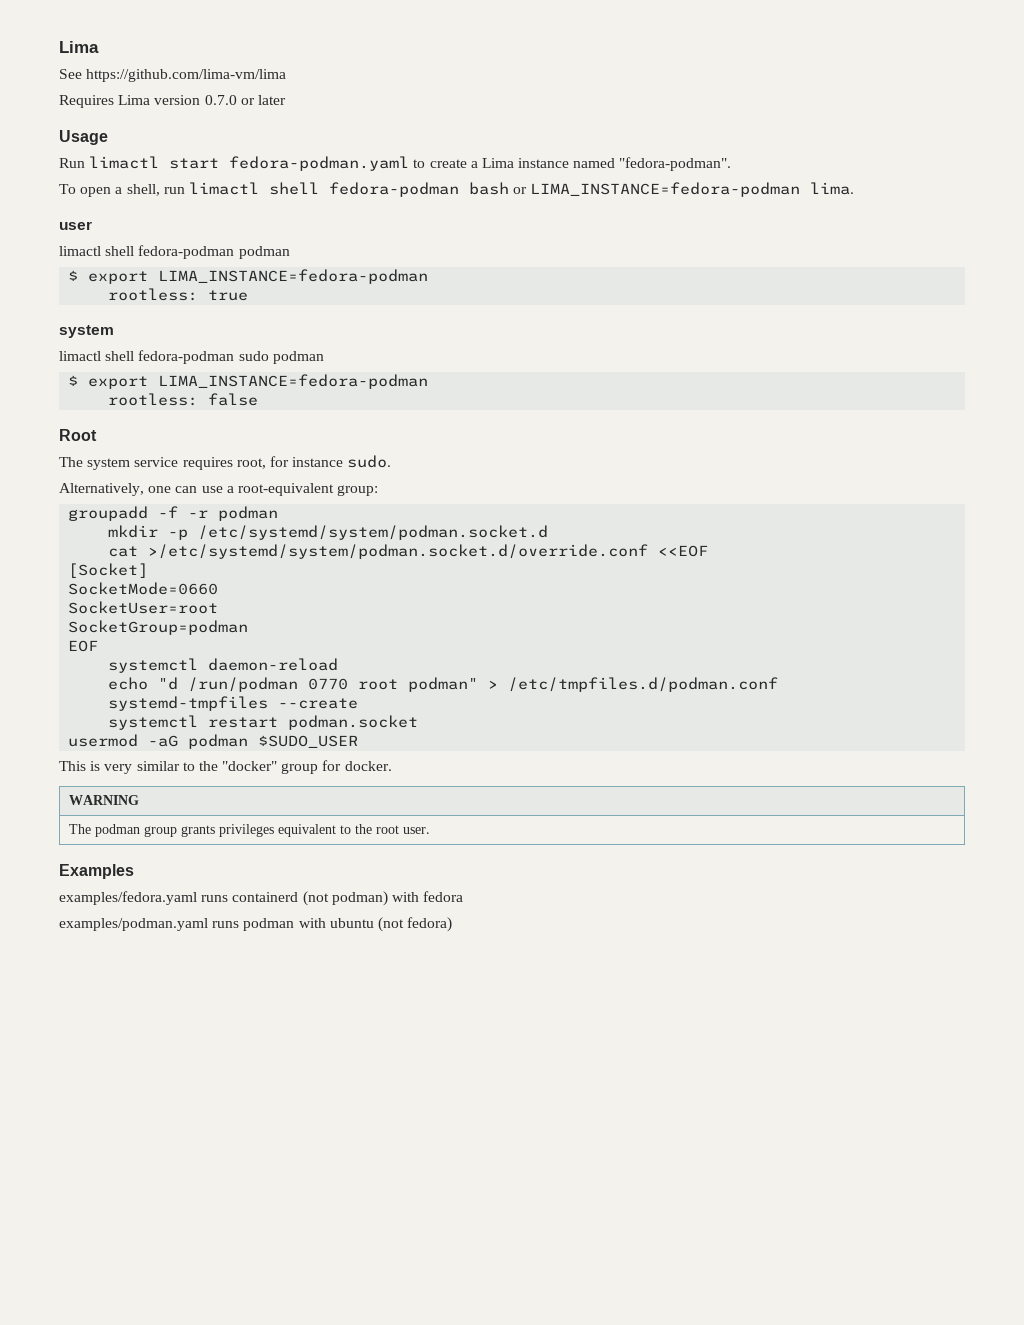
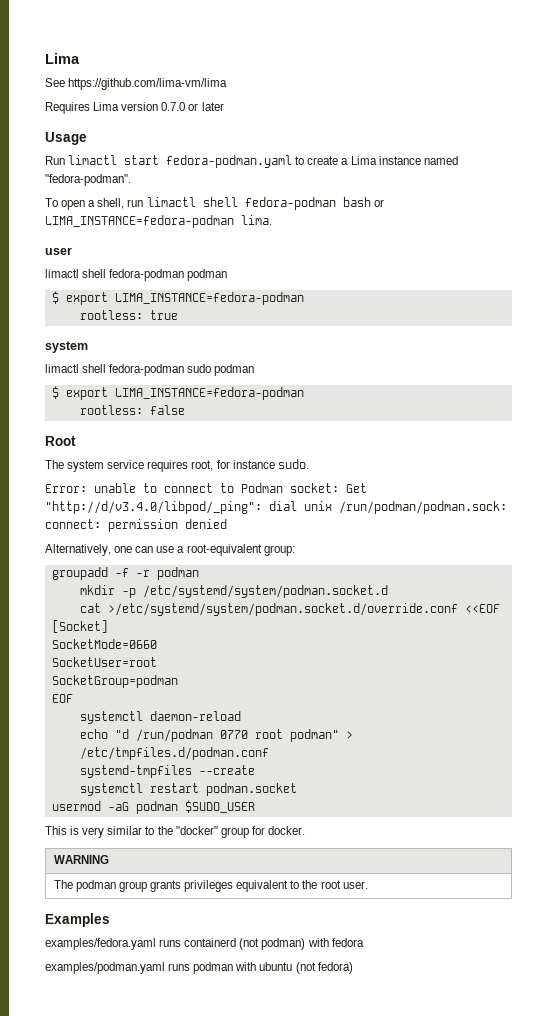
+ Error: unable to connect to Podman socket: Get "http://d/v3.4.0/libpod/_ping": dial unix /run/podman/podman.sock: connect: permission denied

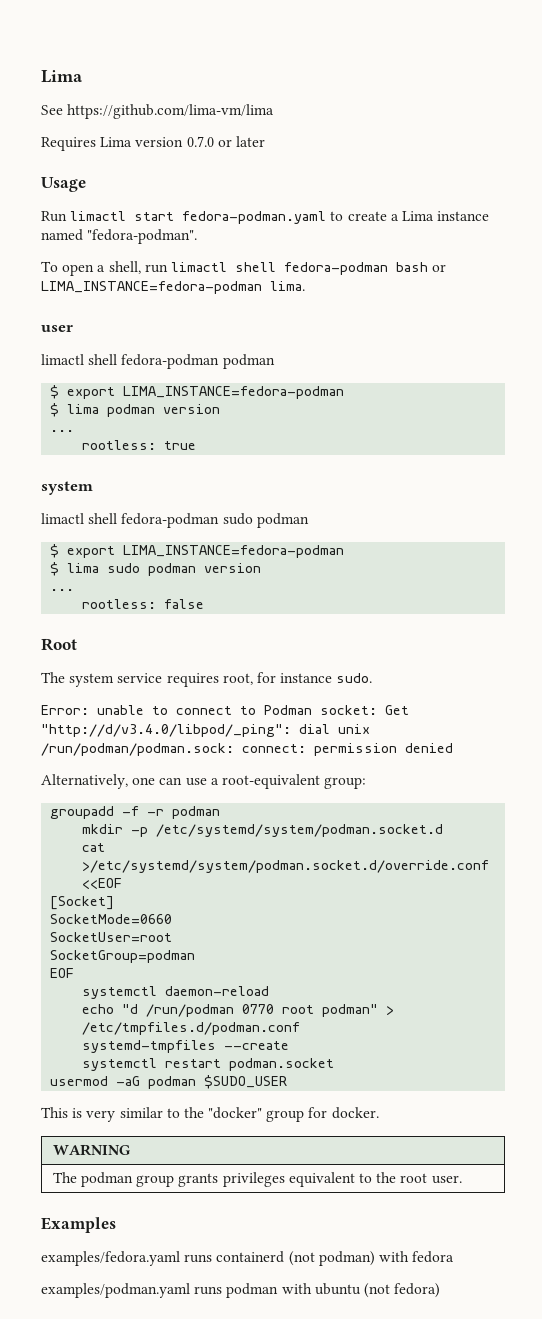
+ $ lima podman version
+ ...
+ $ lima sudo podman version
+ ...

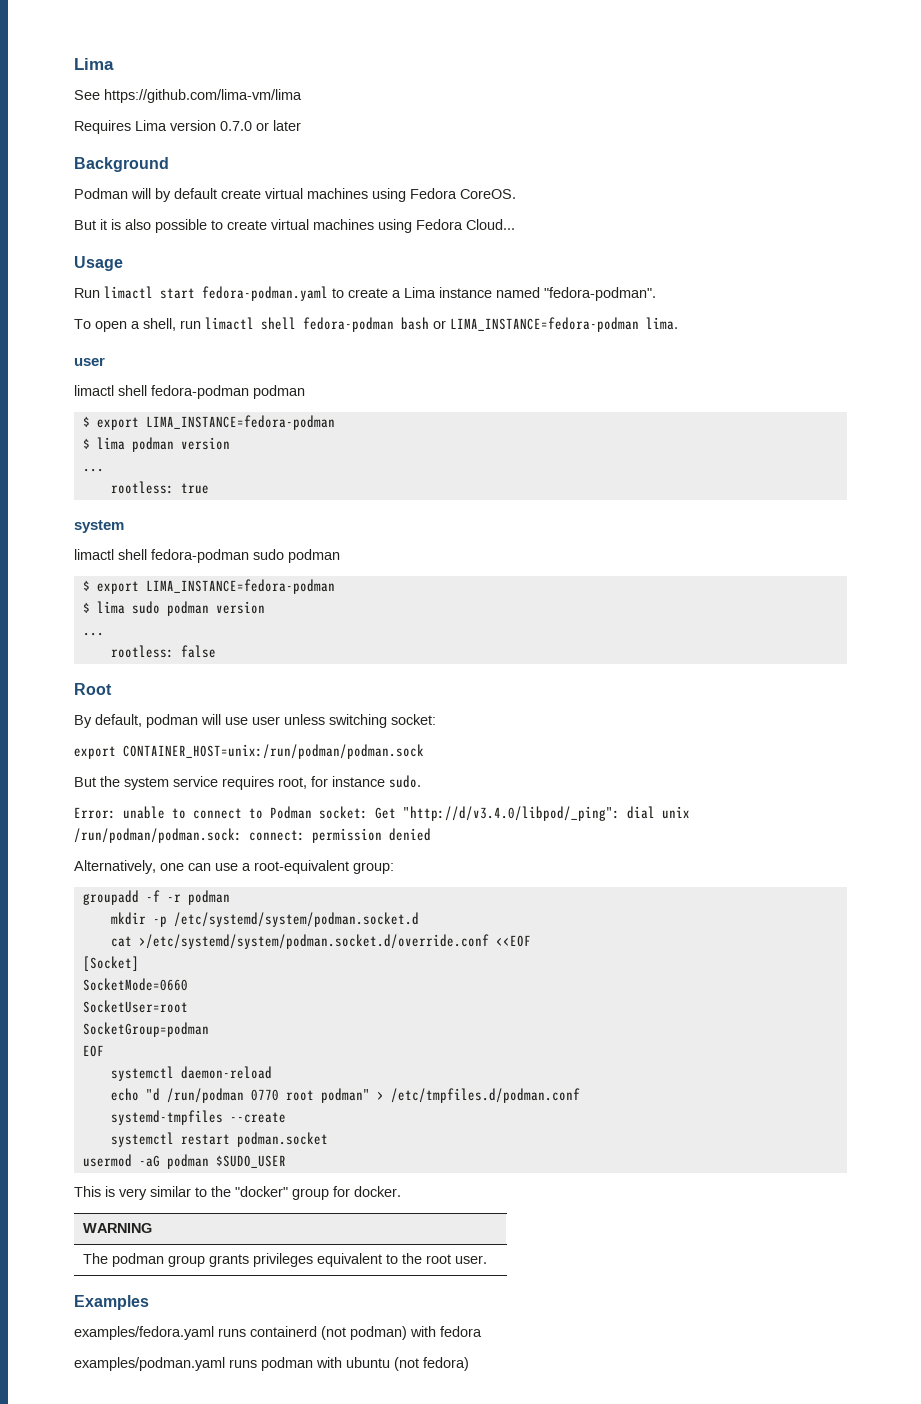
+ Background
+ Podman will by default create virtual machines using Fedora CoreOS.
+ But it is also possible to create virtual machines using Fedora Cloud...
- The system service requires root, for instance sudo.
+ By default, podman will use user unless switching socket:
+ export CONTAINER_HOST=unix:/run/podman/podman.sock
+ But the system service requires root, for instance sudo.

